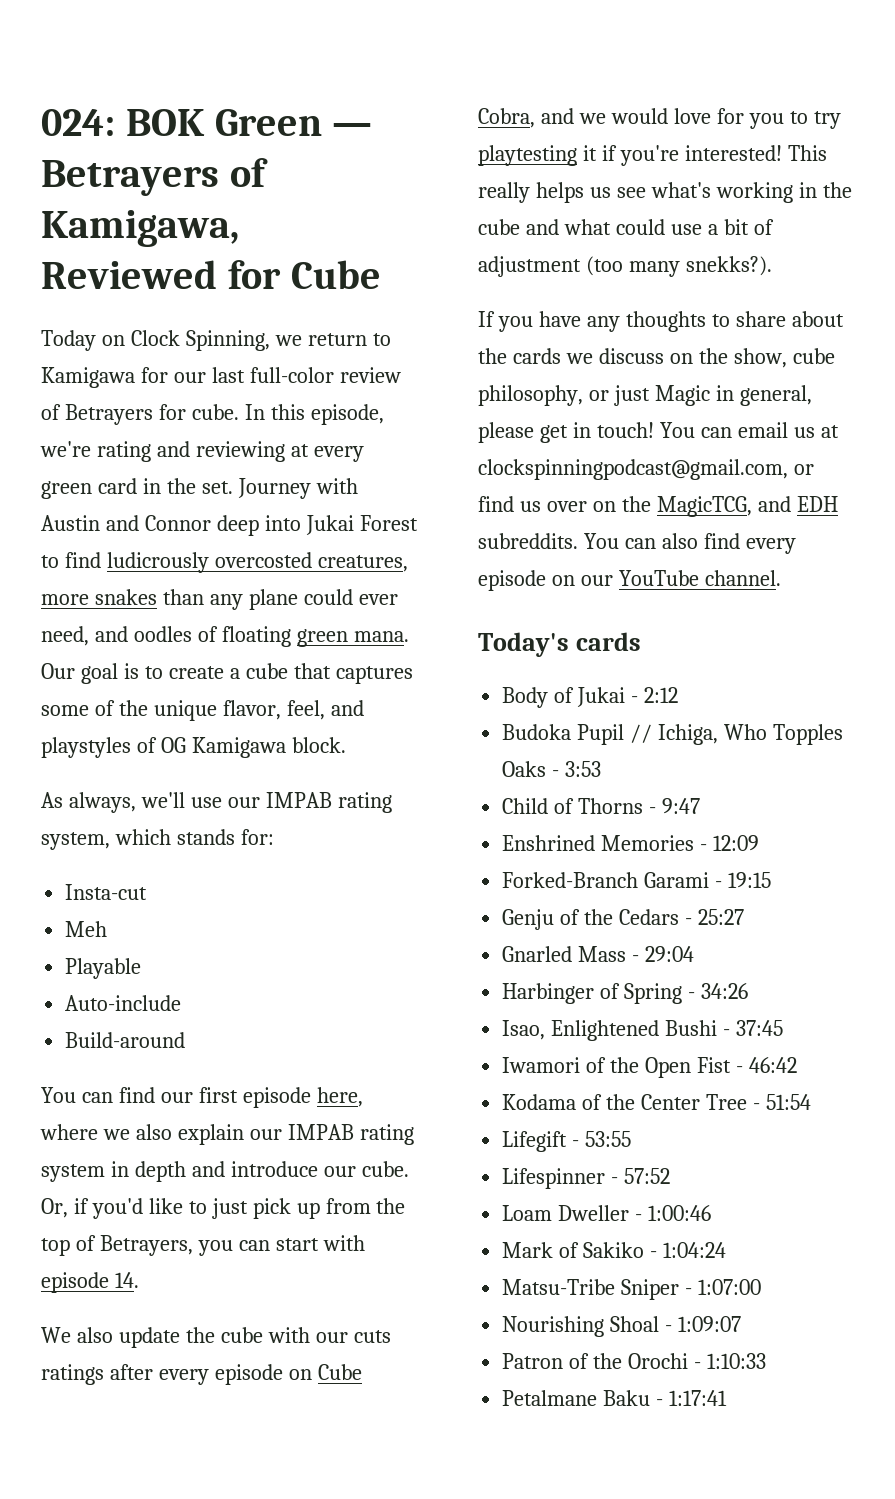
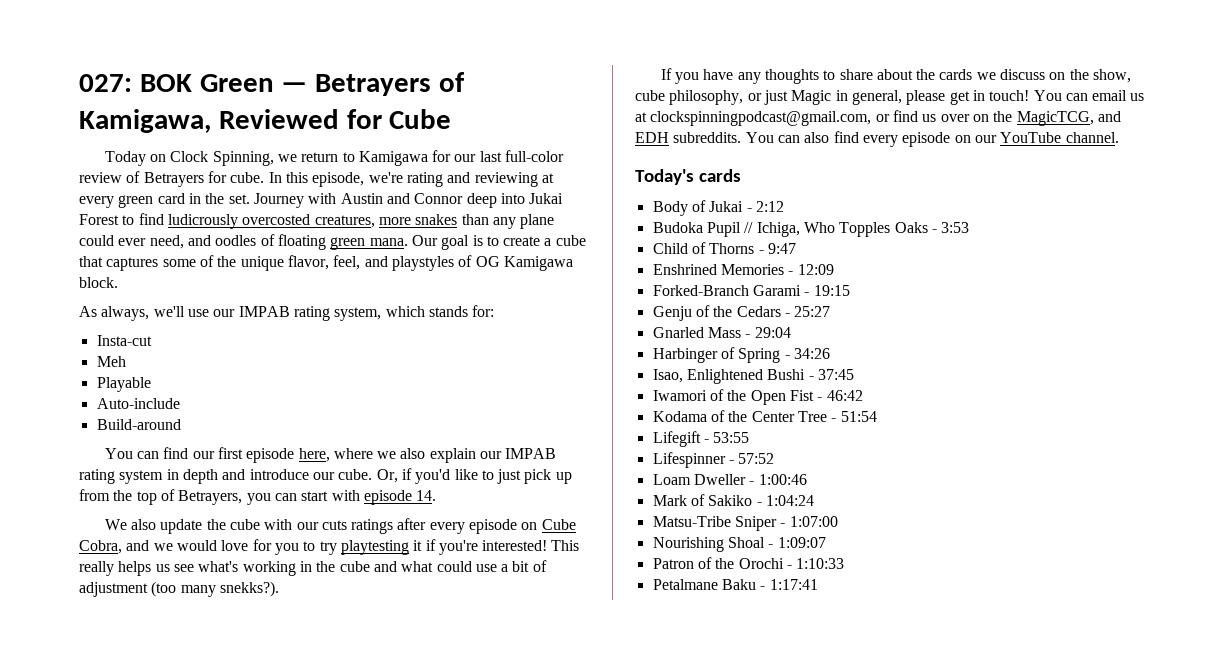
- 024: BOK Green — Betrayers of Kamigawa, Reviewed for Cube
+ 027: BOK Green — Betrayers of Kamigawa, Reviewed for Cube

